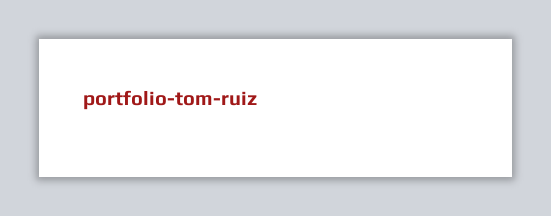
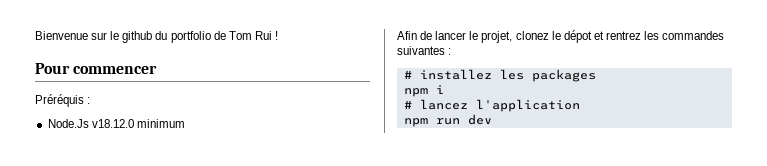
- portfolio-tom-ruiz
+ Bienvenue sur le github du portfolio de Tom Rui !
+ Pour commencer
+ Préréquis :
+ Node.Js v18.12.0 minimum
+ Afin de lancer le projet, clonez le dépot et rentrez les commandes suivantes :
+ # installez les packages
+ npm i
+ # lancez l'application
+ npm run dev

